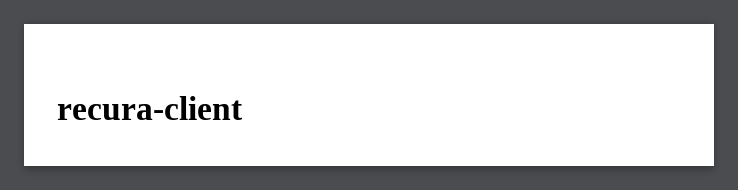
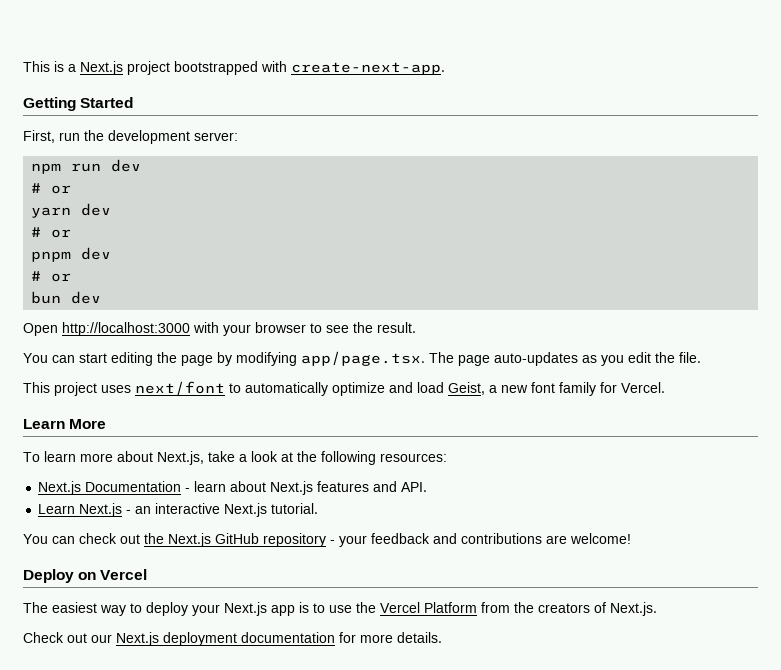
- recura-client
+ This is a Next.js project bootstrapped with create-next-app.
+ Getting Started
+ First, run the development server:
+ npm run dev
+ # or
+ yarn dev
+ # or
+ pnpm dev
+ # or
+ bun dev
+ Open http://localhost:3000 with your browser to see the result.
+ You can start editing the page by modifying app/page.tsx. The page auto-updates as you edit the file.
+ This project uses next/font to automatically optimize and load Geist, a new font family for Vercel.
+ Learn More
+ To learn more about Next.js, take a look at the following resources:
+ Next.js Documentation - learn about Next.js features and API.
+ Learn Next.js - an interactive Next.js tutorial.
+ You can check out the Next.js GitHub repository - your feedback and contributions are welcome!
+ Deploy on Vercel
+ The easiest way to deploy your Next.js app is to use the Vercel Platform from the creators of Next.js.
+ Check out our Next.js deployment documentation for more details.

